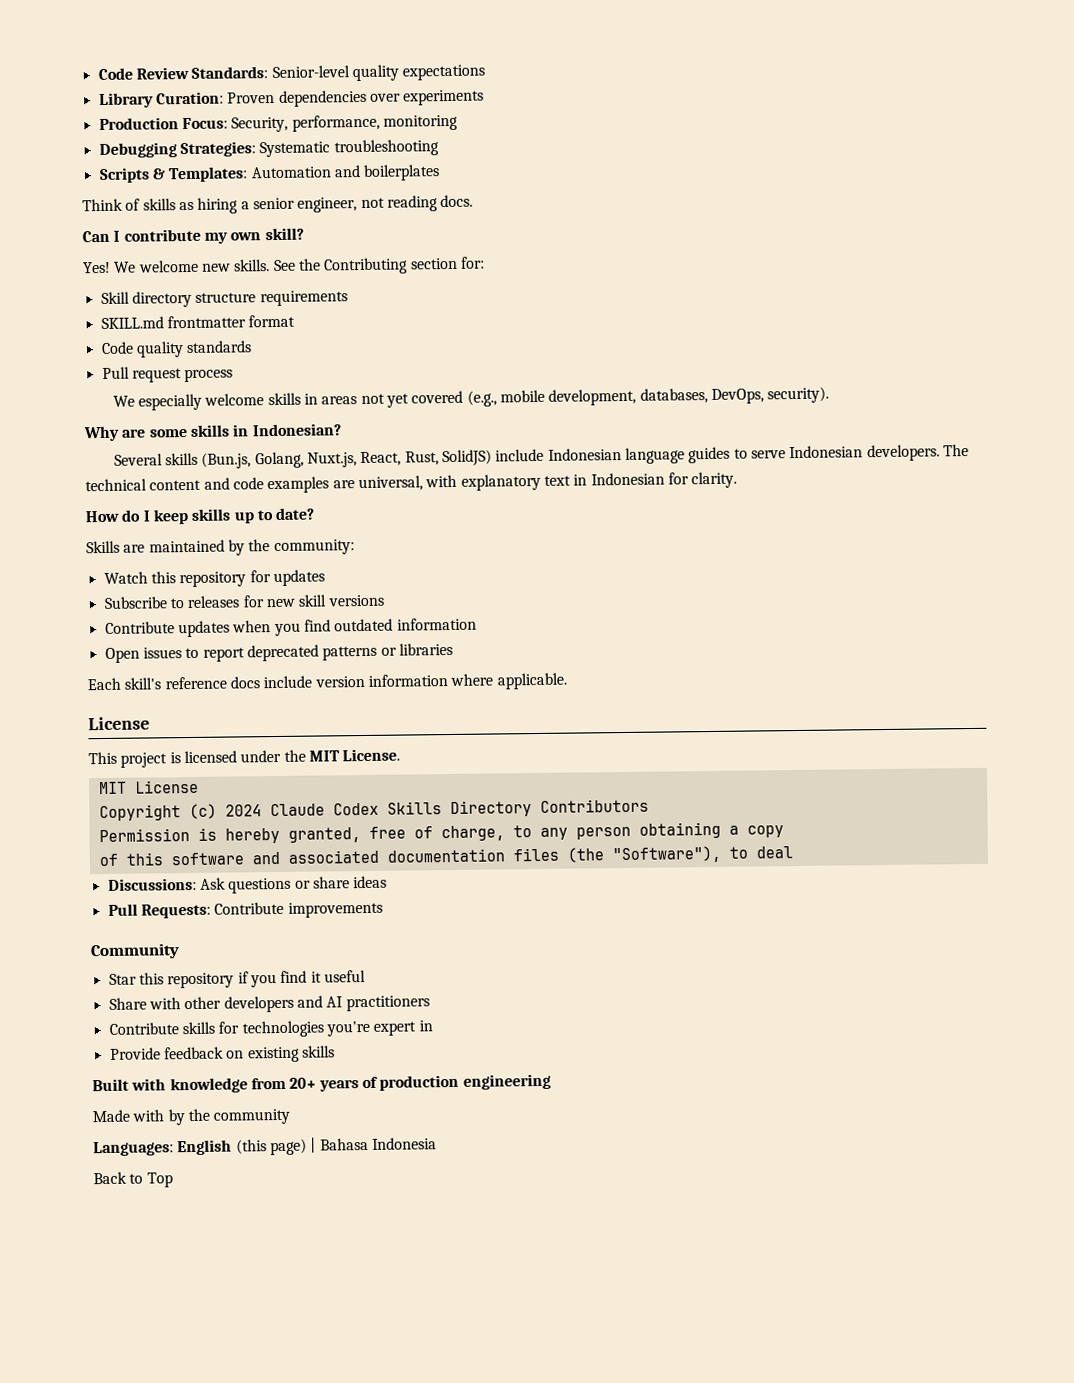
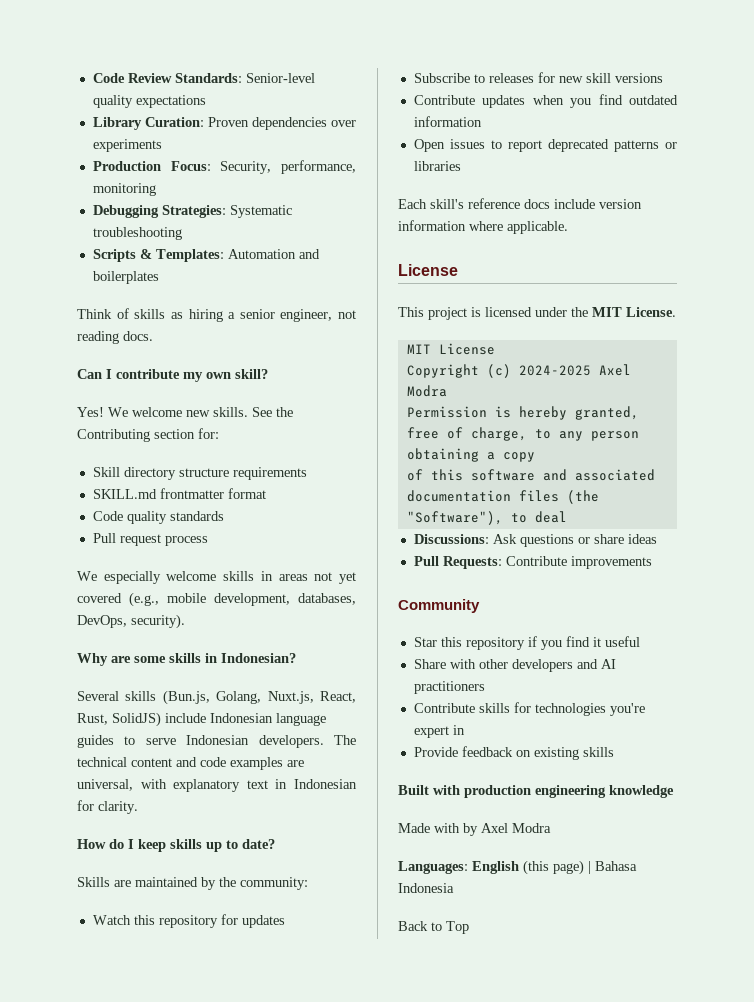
- Copyright (c) 2024 Claude Codex Skills Directory Contributors
+ Copyright (c) 2024-2025 Axel Modra
- Built with knowledge from 20+ years of production engineering
+ Built with production engineering knowledge
- Made with by the community
+ Made with by Axel Modra

